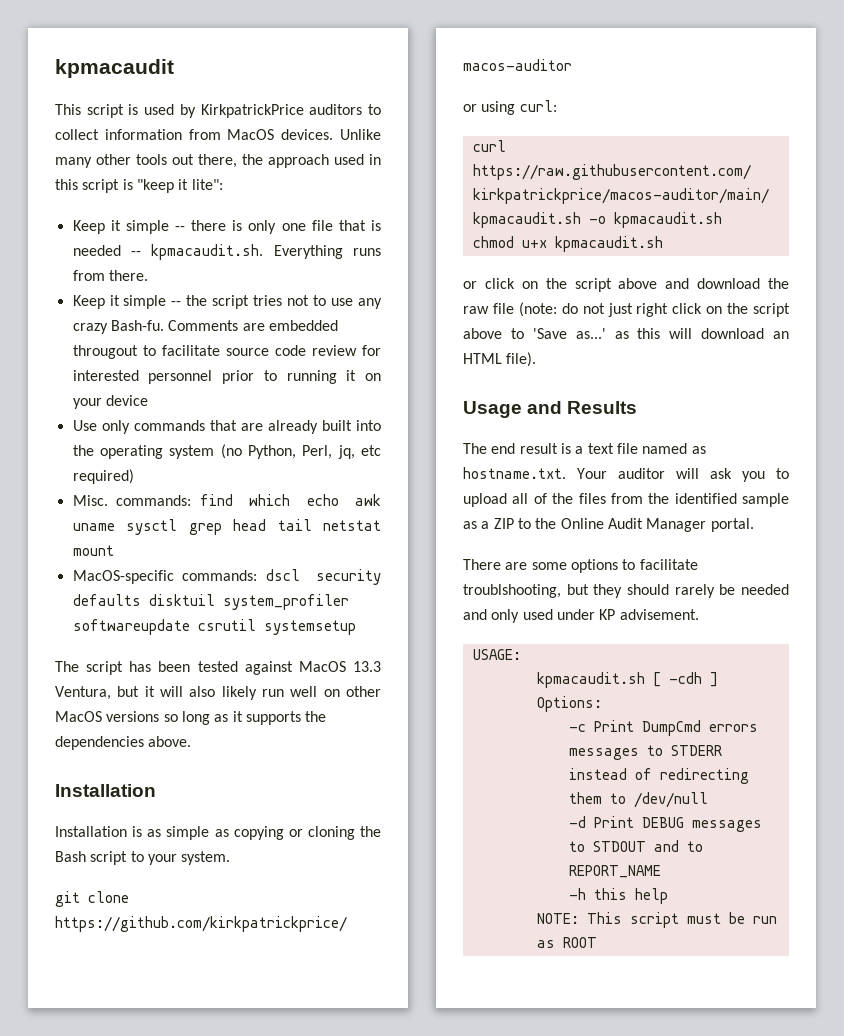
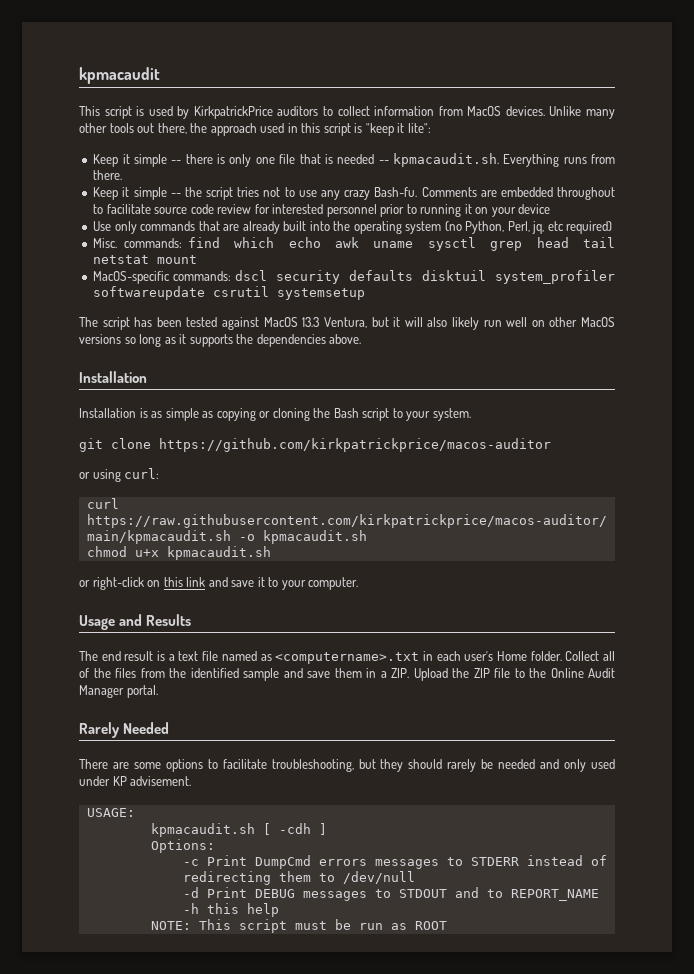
- Comments are embedded througout to facilitate source code review for interested personnel prior to running it on your device
+ Comments are embedded throughout to facilitate source code review for interested personnel prior to running it on your device
- or click on the script above and download the raw file (note: do not just right click on the script above to 'Save as...' as this will download an HTML file).
+ or right-click on this link and save it to your computer.
- The end result is a text file named as hostname.txt. Your auditor will ask you to upload all of the files from the identified sample as a ZIP to the Online Audit Manager portal.
+ The end result is a text file named as <computername>.txt in each user's Home folder. Collect all of the files from the identified sample and save them in a ZIP. Upload the ZIP file to the Online Audit Manager portal.
+ Rarely Needed
- There are some options to facilitate troublshooting, but they should rarely be needed and only used under KP advisement.
+ There are some options to facilitate troubleshooting, but they should rarely be needed and only used under KP advisement.

